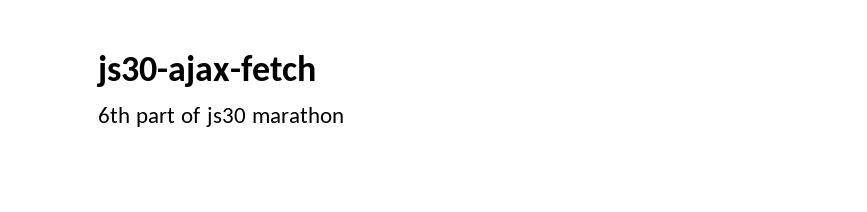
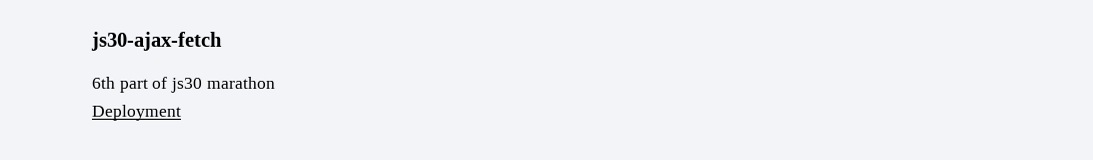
+ Deployment

